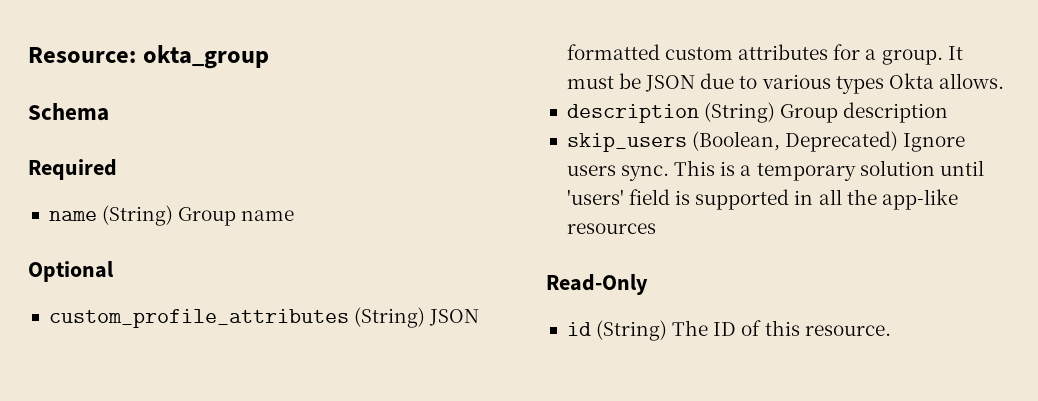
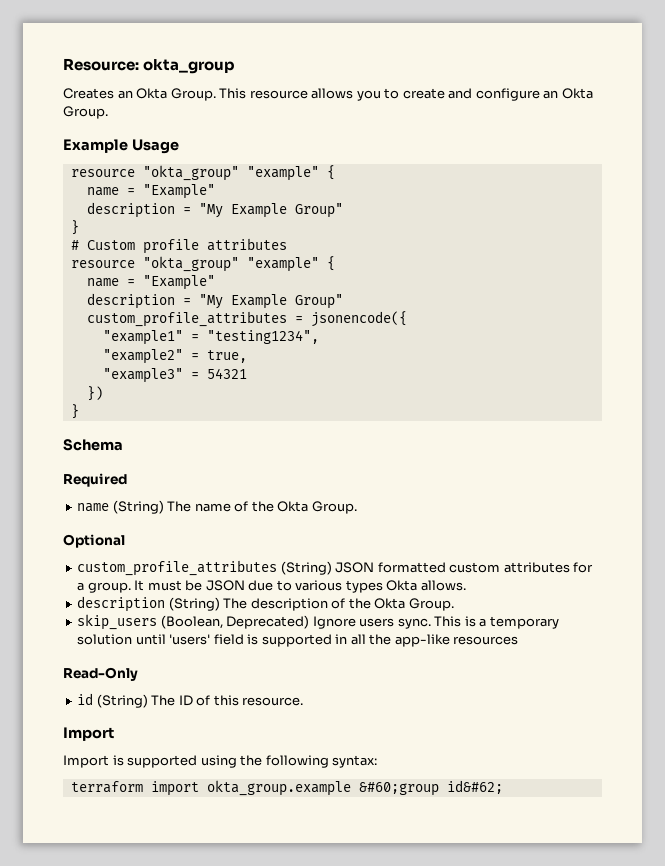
+ Creates an Okta Group. This resource allows you to create and configure an Okta Group.
+ Example Usage
+ resource "okta_group" "example" {
+ name = "Example"
+ description = "My Example Group"
+ }
+ # Custom profile attributes
+ resource "okta_group" "example" {
+ name = "Example"
+ description = "My Example Group"
+ custom_profile_attributes = jsonencode({
+ "example1" = "testing1234",
+ "example2" = true,
+ "example3" = 54321
+ })
+ }
- name (String) Group name
+ name (String) The name of the Okta Group.
- description (String) Group description
+ description (String) The description of the Okta Group.
  id (String) The ID of this resource.
+ Import
+ Import is supported using the following syntax:
+ terraform import okta_group.example &#60;group id&#62;

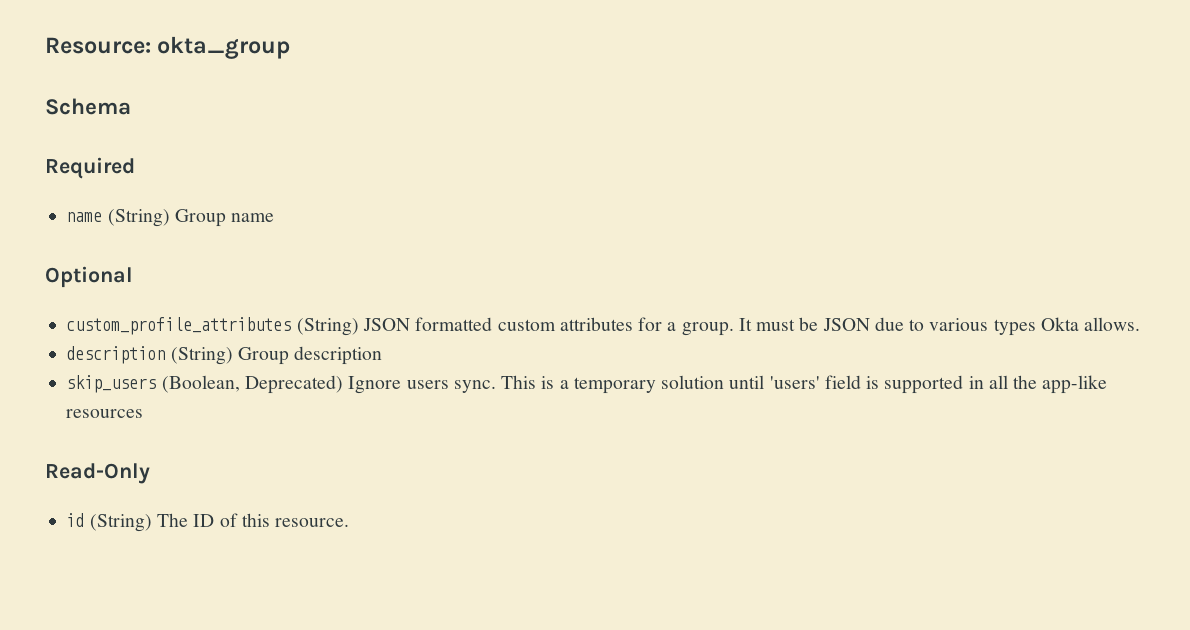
- Creates an Okta Group. This resource allows you to create and configure an Okta Group.
- Example Usage
- resource "okta_group" "example" {
- name = "Example"
- description = "My Example Group"
- }
- # Custom profile attributes
- resource "okta_group" "example" {
- name = "Example"
- description = "My Example Group"
- custom_profile_attributes = jsonencode({
- "example1" = "testing1234",
- "example2" = true,
- "example3" = 54321
- })
- }
- name (String) The name of the Okta Group.
+ name (String) Group name
- description (String) The description of the Okta Group.
+ description (String) Group description
  id (String) The ID of this resource.
- Import
- Import is supported using the following syntax:
- terraform import okta_group.example &#60;group id&#62;

